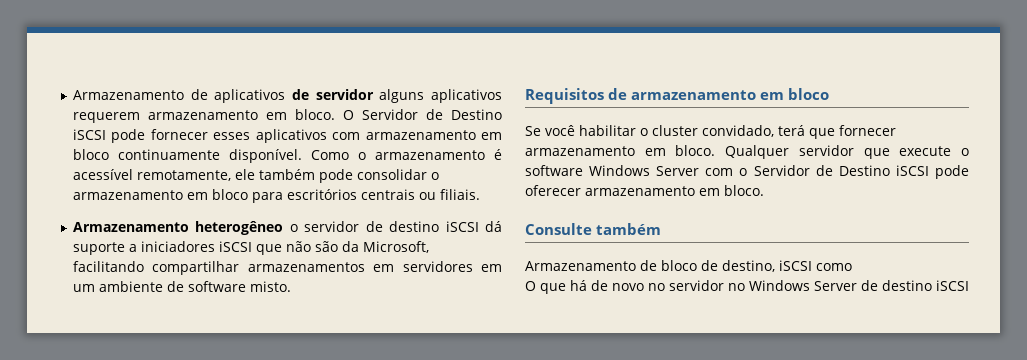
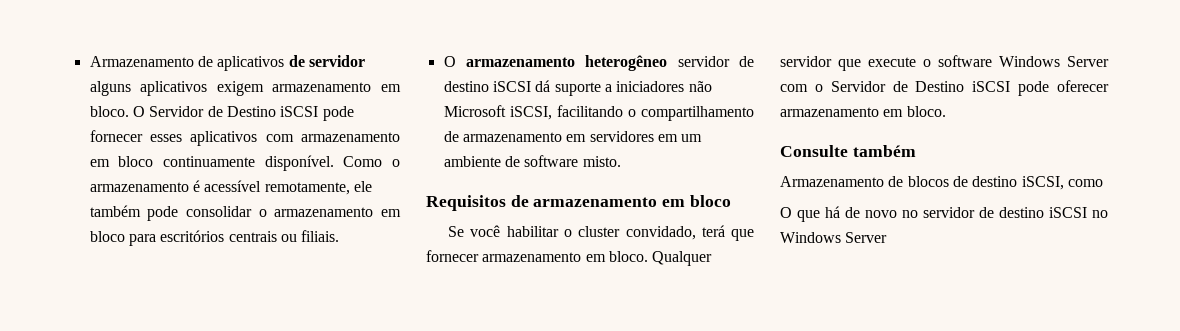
- Armazenamento de aplicativos de servidor alguns aplicativos requerem armazenamento em bloco.
+ Armazenamento de aplicativos de servidor alguns aplicativos exigem armazenamento em bloco.
- Armazenamento heterogêneo o servidor de destino iSCSI dá suporte a iniciadores iSCSI que não são da Microsoft, facilitando compartilhar armazenamentos em servidores em um ambiente de software misto.
+ O armazenamento heterogêneo servidor de destino iSCSI dá suporte a iniciadores não Microsoft iSCSI, facilitando o compartilhamento de armazenamento em servidores em um ambiente de software misto.
- Armazenamento de bloco de destino, iSCSI como
+ Armazenamento de blocos de destino iSCSI, como
- O que há de novo no servidor no Windows Server de destino iSCSI
+ O que há de novo no servidor de destino iSCSI no Windows Server

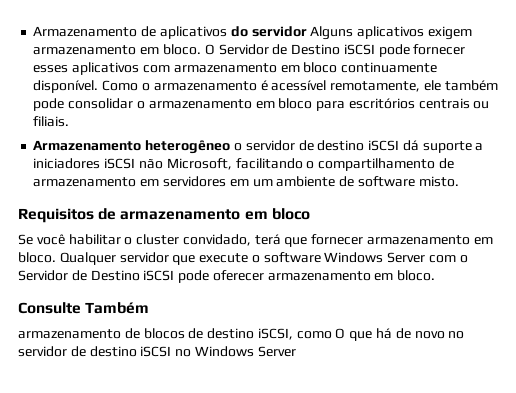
- Armazenamento de aplicativos de servidor alguns aplicativos exigem armazenamento em bloco.
+ Armazenamento de aplicativos do servidor Alguns aplicativos exigem armazenamento em bloco.
- O armazenamento heterogêneo servidor de destino iSCSI dá suporte a iniciadores não Microsoft iSCSI, facilitando o compartilhamento de armazenamento em servidores em um ambiente de software misto.
+ Armazenamento heterogêneo o servidor de destino iSCSI dá suporte a iniciadores iSCSI não Microsoft, facilitando o compartilhamento de armazenamento em servidores em um ambiente de software misto.
- Consulte também
- Armazenamento de blocos de destino iSCSI, como
- O que há de novo no servidor de destino iSCSI no Windows Server
+ Consulte Também
+ armazenamento de blocos de destino iSCSI, como O que há de novo no servidor de destino iSCSI no Windows Server

